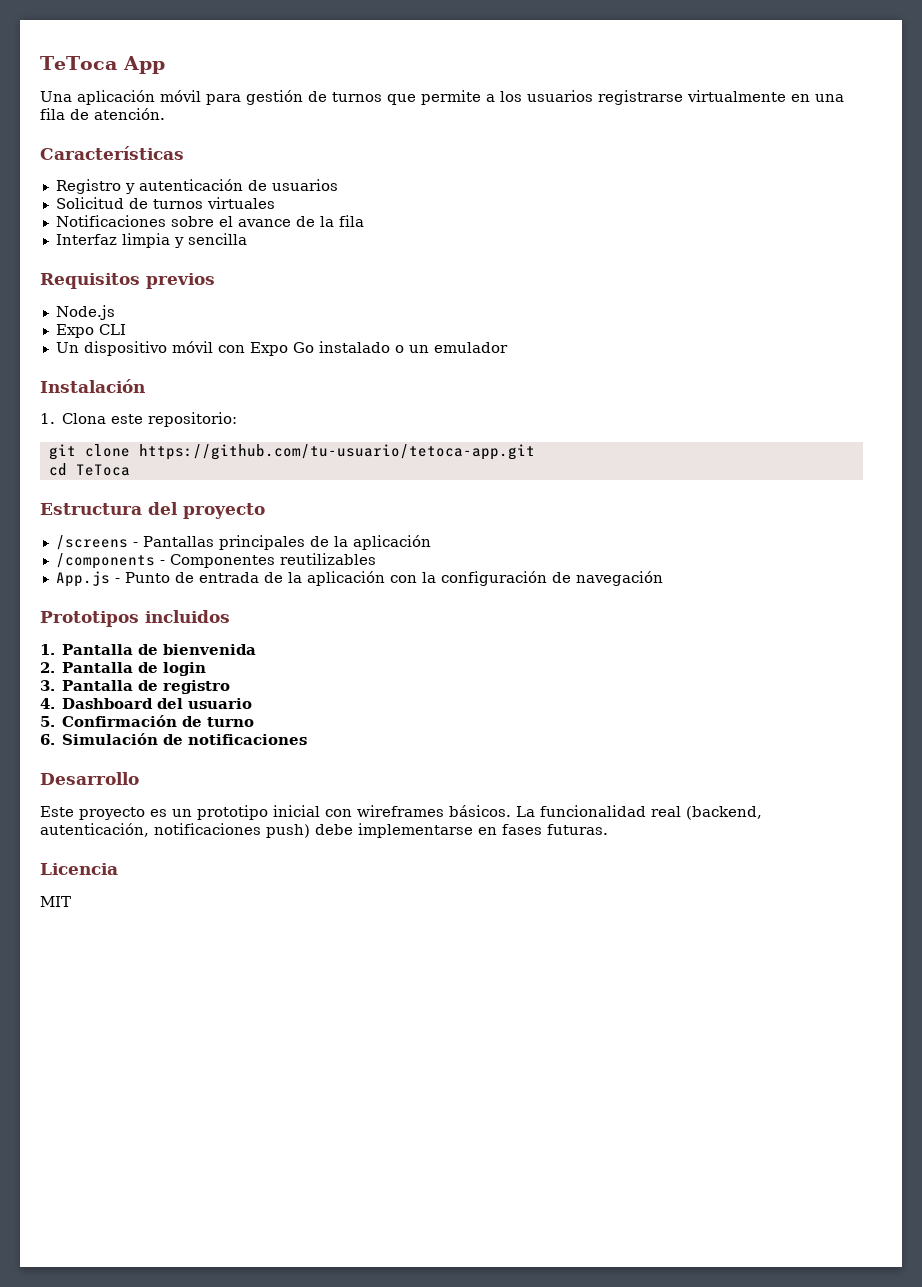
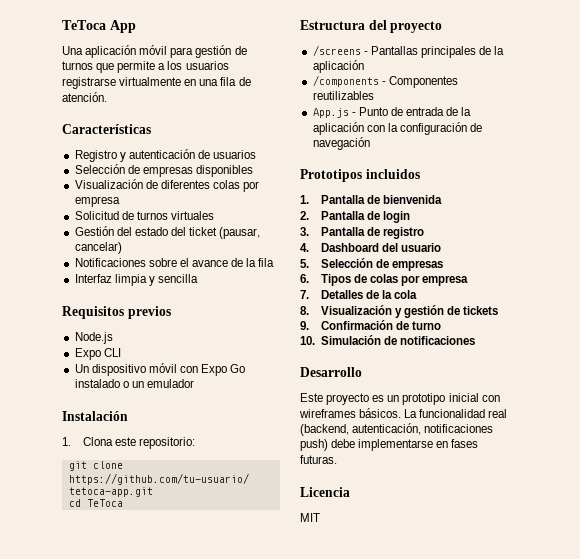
+ Selección de empresas disponibles
+ Visualización de diferentes colas por empresa
  Solicitud de turnos virtuales
+ Gestión del estado del ticket (pausar, cancelar)
- 5. Confirmación de turno
+ 5. Selección de empresas
+ 6. Tipos de colas por empresa
+ 7. Detalles de la cola
+ 8. Visualización y gestión de tickets
+ 9. Confirmación de turno
- 6. Simulación de notificaciones
+ 10. Simulación de notificaciones

